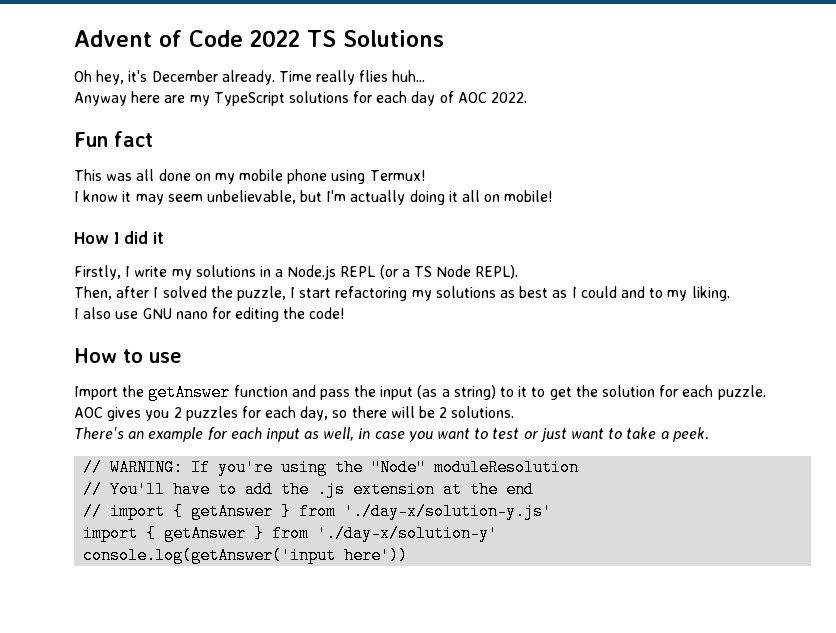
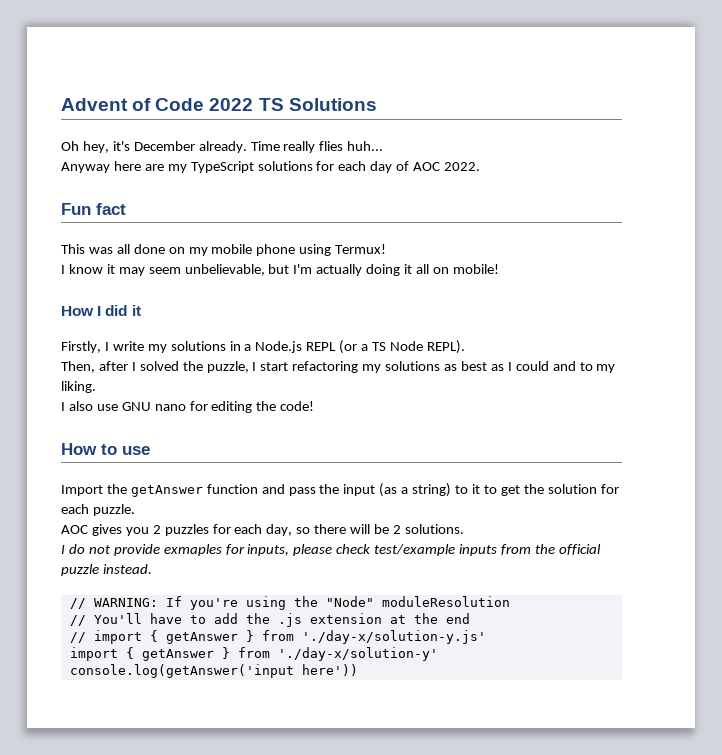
- There's an example for each input as well, in case you want to test or just want to take a peek.
+ I do not provide exmaples for inputs, please check test/example inputs from the official puzzle instead.

